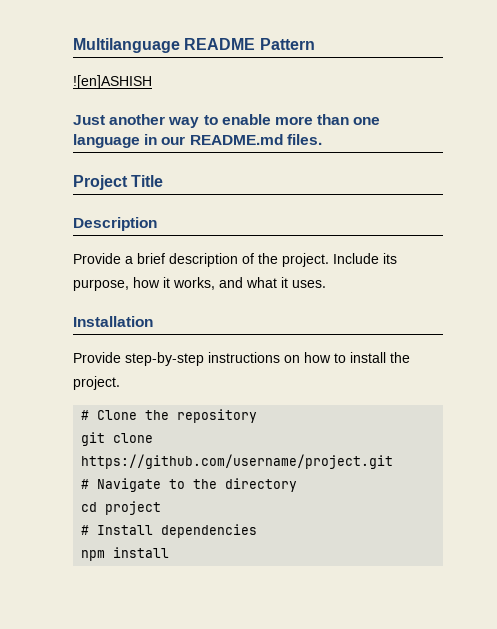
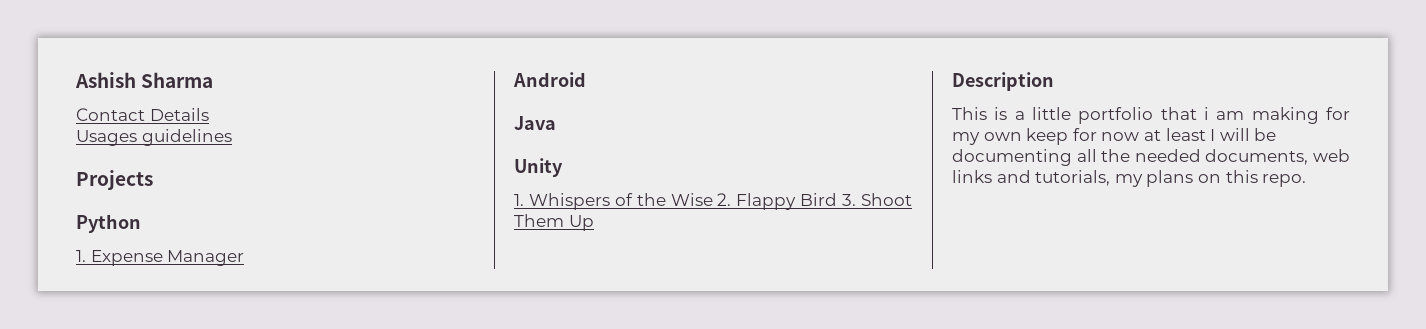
- Multilanguage README Pattern
- ![en]ASHISH
- Just another way to enable more than one language in our README.md files.
- Project Title
+ Ashish Sharma
+ Contact Details
+ Usages guidelines
+ Projects
+ Python
+ 1. Expense Manager
+ Android
+ Java
+ Unity
+ 1. Whispers of the Wise 2. Flappy Bird 3. Shoot Them Up
  Description
- Provide a brief description of the project. Include its purpose, how it works, and what it uses.
- Installation
- Provide step-by-step instructions on how to install the project.
- # Clone the repository
- git clone https://github.com/username/project.git
- # Navigate to the directory
- cd project
- # Install dependencies
- npm install
+ This is a little portfolio that i am making for my own keep for now at least I will be documenting all the needed documents, web links and tutorials, my plans on this repo.

